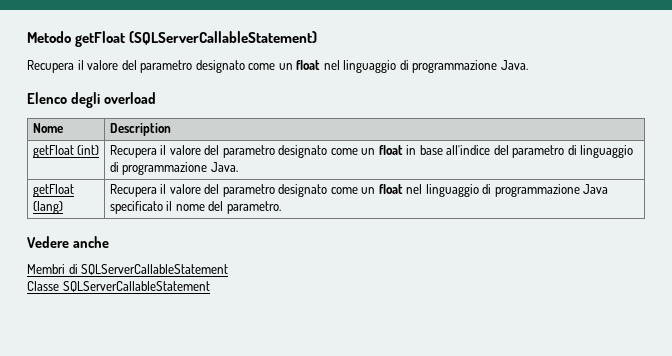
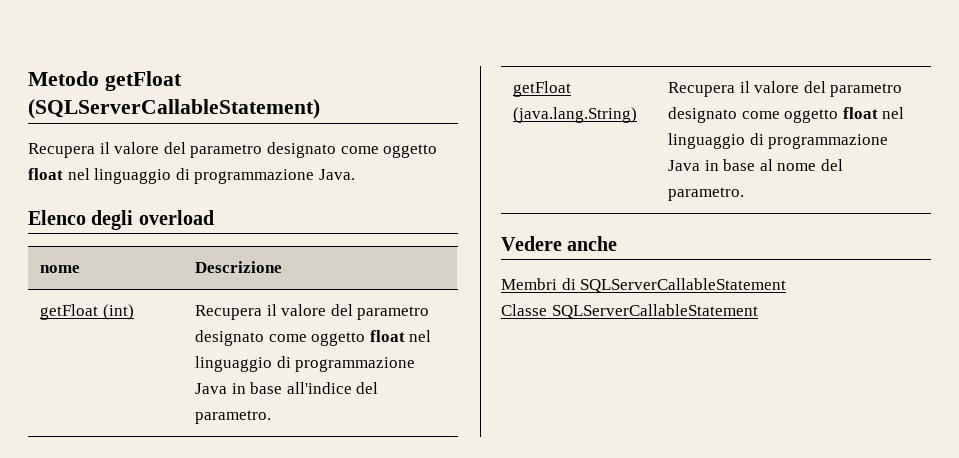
- Recupera il valore del parametro designato come un float nel linguaggio di programmazione Java.
+ Recupera il valore del parametro designato come oggetto float nel linguaggio di programmazione Java.
- Nome | Description
+ nome | Descrizione
- getFloat (int) | Recupera il valore del parametro designato come un float in base all'indice del parametro di linguaggio di programmazione Java.
- getFloat (lang) | Recupera il valore del parametro designato come un float nel linguaggio di programmazione Java specificato il nome del parametro.
+ getFloat (int) | Recupera il valore del parametro designato come oggetto float nel linguaggio di programmazione Java in base all'indice del parametro.
+ getFloat (java.lang.String) | Recupera il valore del parametro designato come oggetto float nel linguaggio di programmazione Java in base al nome del parametro.

